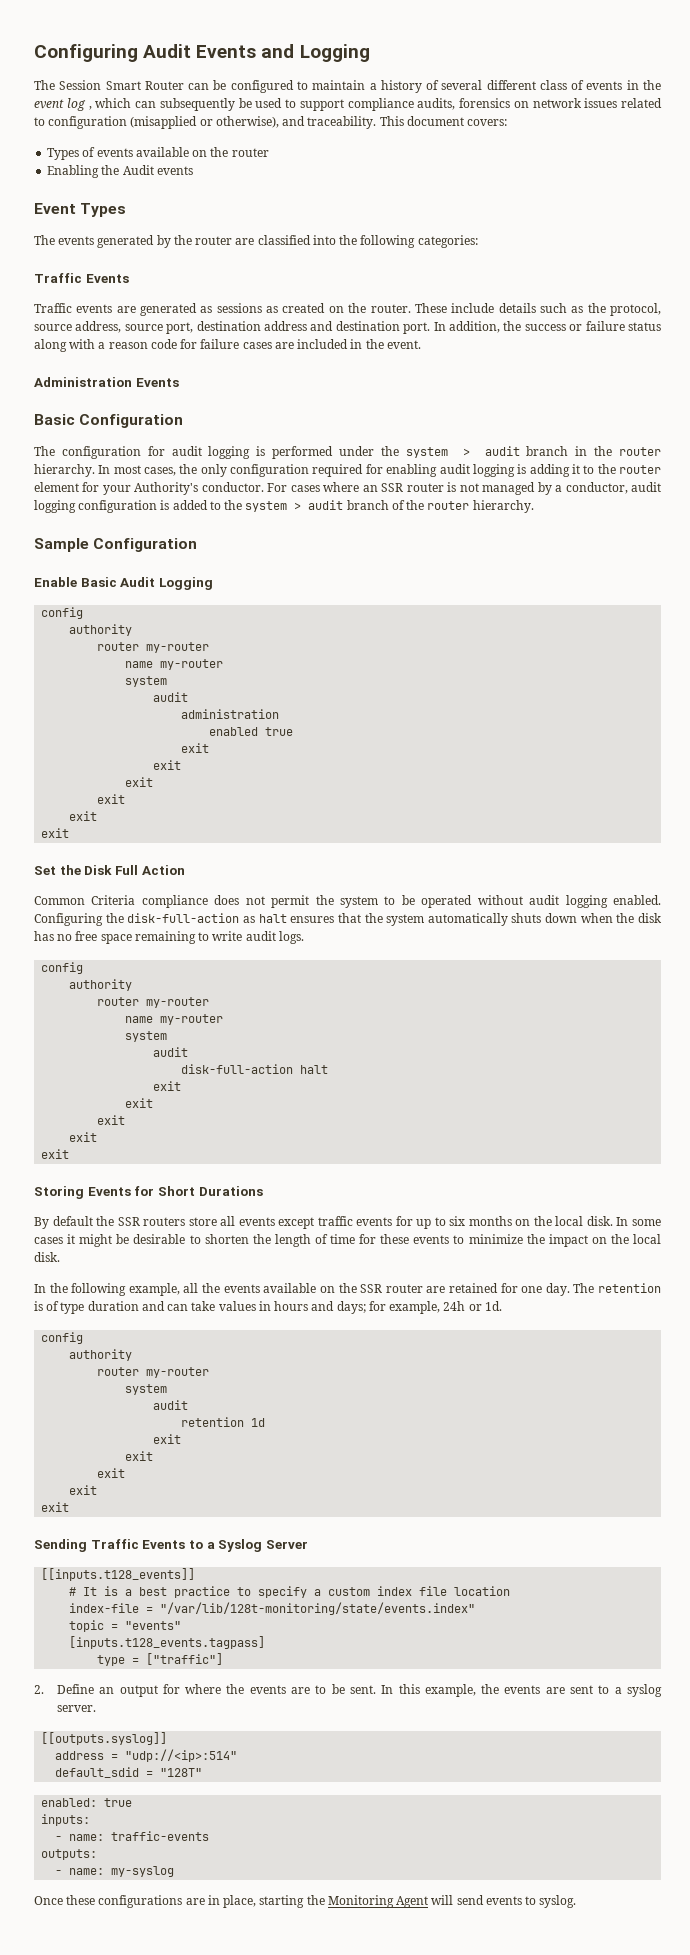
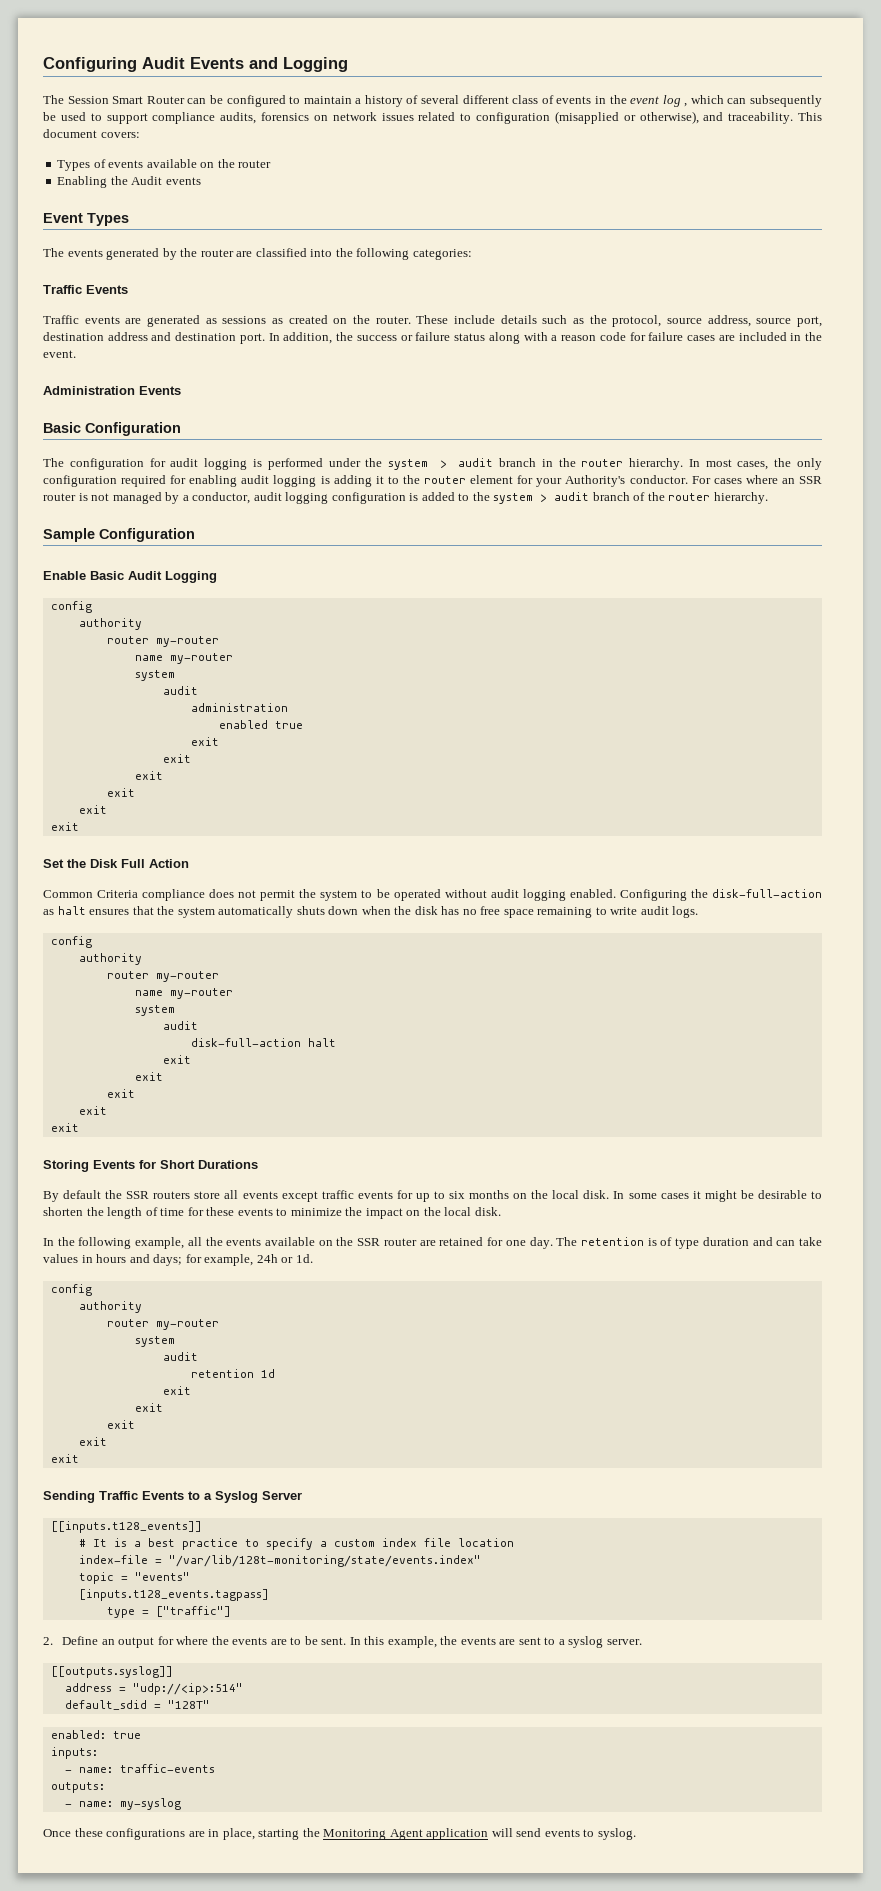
- Once these configurations are in place, starting the Monitoring Agent will send events to syslog.
+ Once these configurations are in place, starting the Monitoring Agent application will send events to syslog.

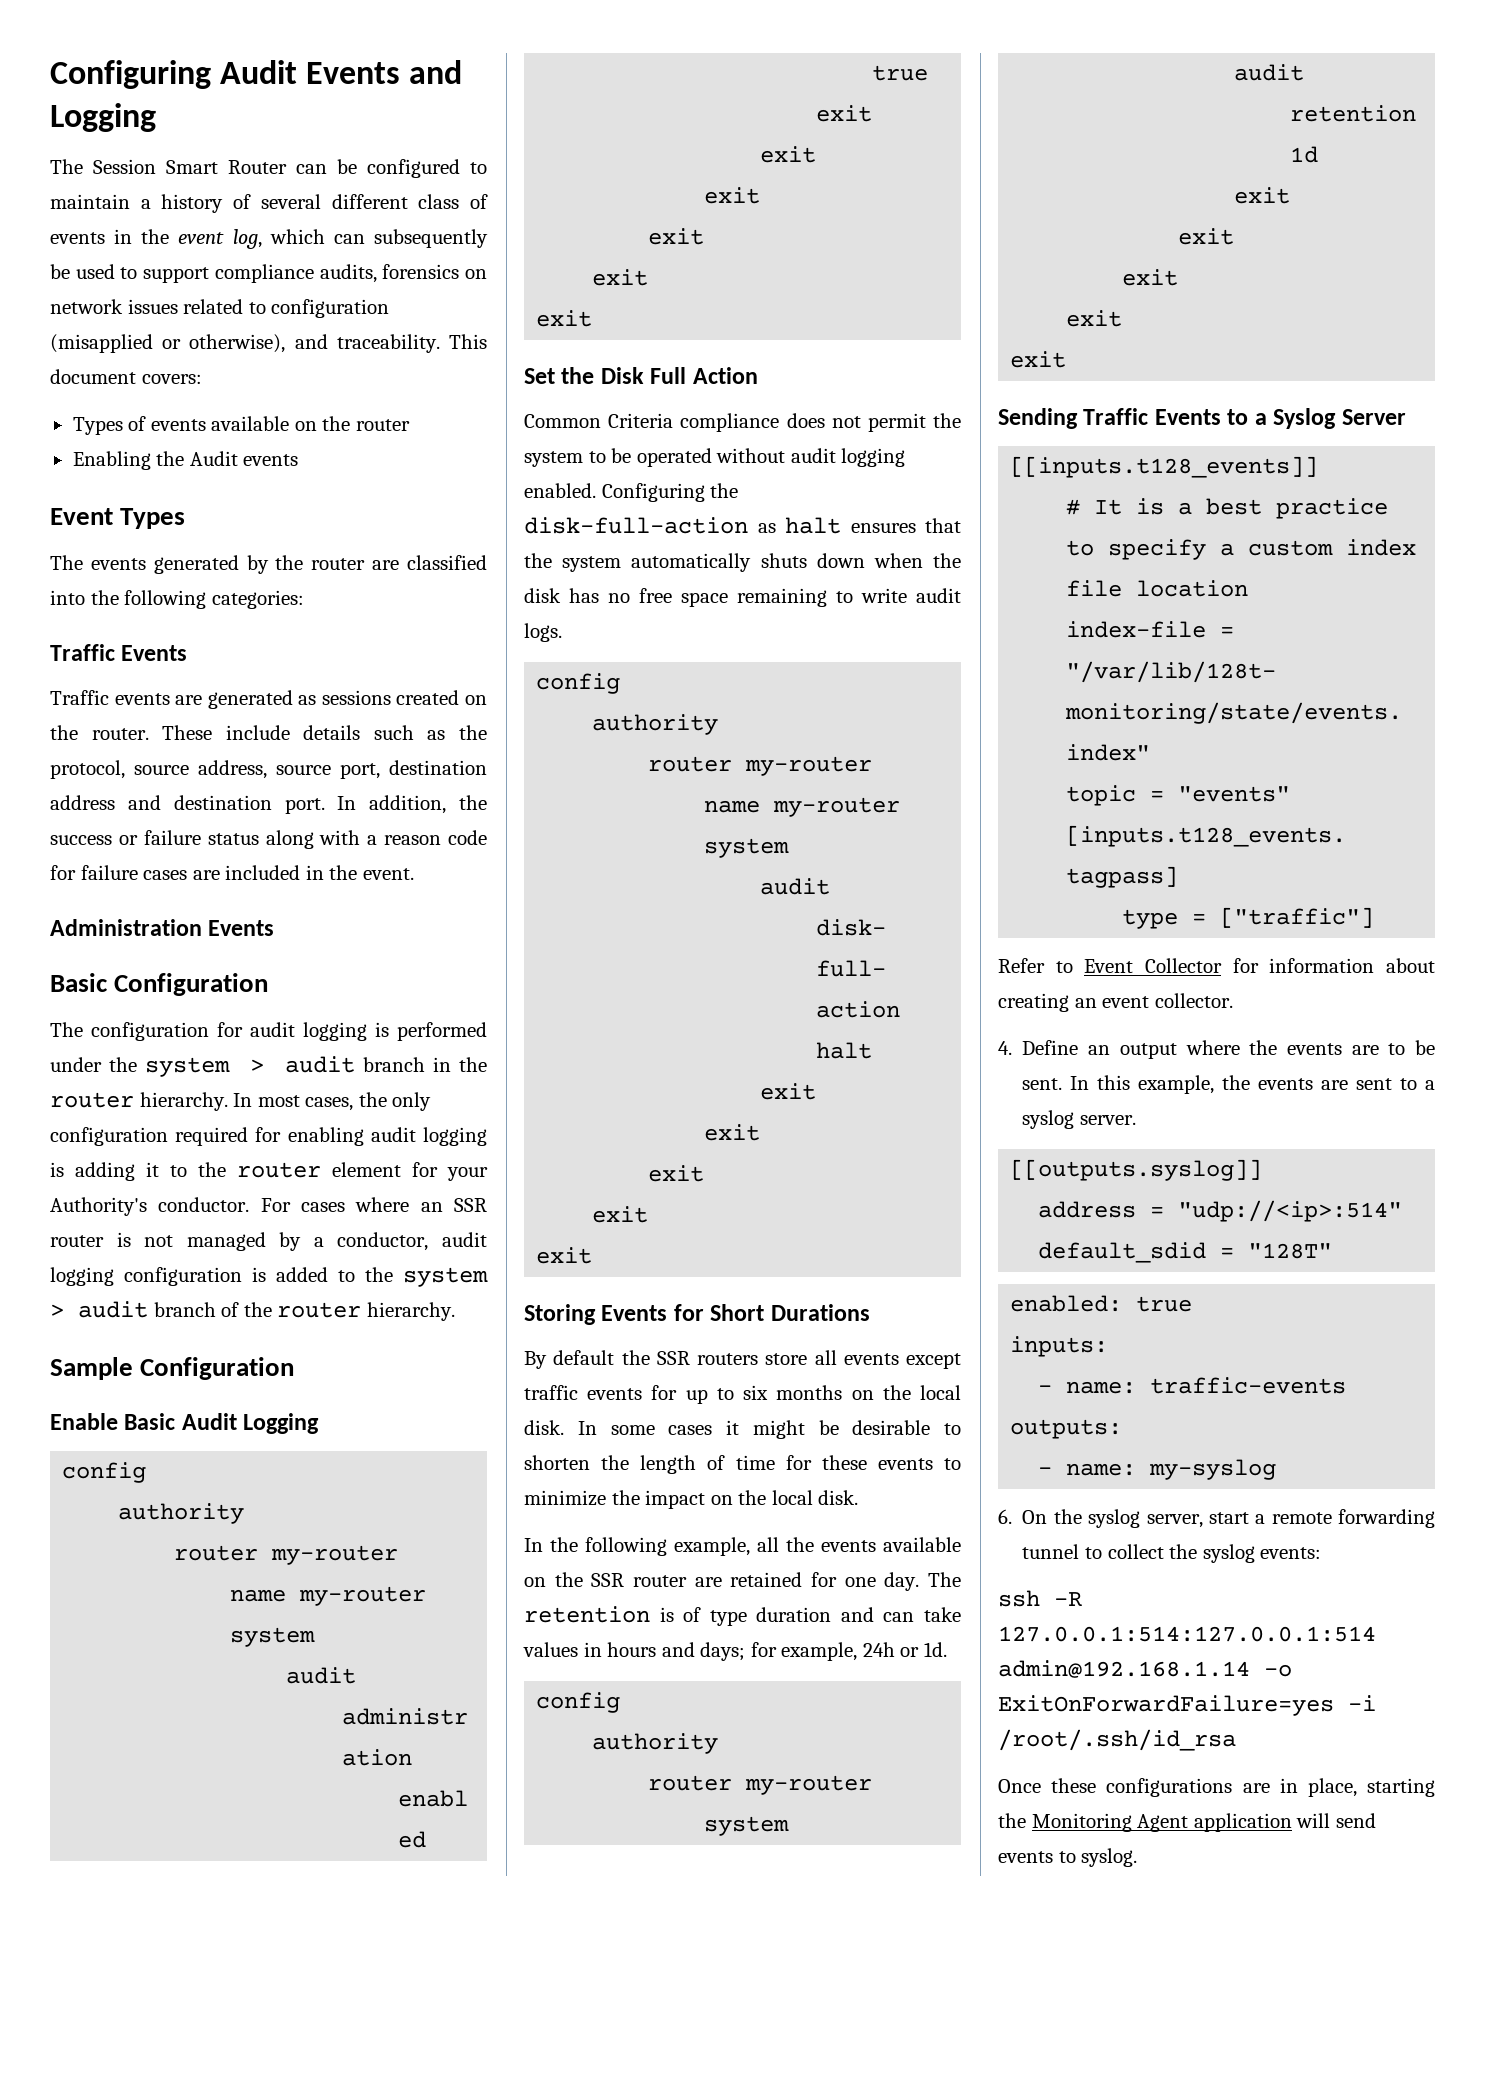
- The Session Smart Router can be configured to maintain a history of several different class of events in the event log , which can subsequently be used to support compliance audits, forensics on network issues related to configuration (misapplied or otherwise), and traceability.
+ The Session Smart Router can be configured to maintain a history of several different class of events in the event log, which can subsequently be used to support compliance audits, forensics on network issues related to configuration (misapplied or otherwise), and traceability.
- Traffic events are generated as sessions as created on the router.
+ Traffic events are generated as sessions created on the router.
- 2. Define an output for where the events are to be sent.
+ Refer to Event Collector for information about creating an event collector.
+ 4. Define an output where the events are to be sent.
+ 6. On the syslog server, start a remote forwarding tunnel to collect the syslog events:
+ ssh -R 127.0.0.1:514:127.0.0.1:514 admin@192.168.1.14 -o ExitOnForwardFailure=yes -i /root/.ssh/id_rsa

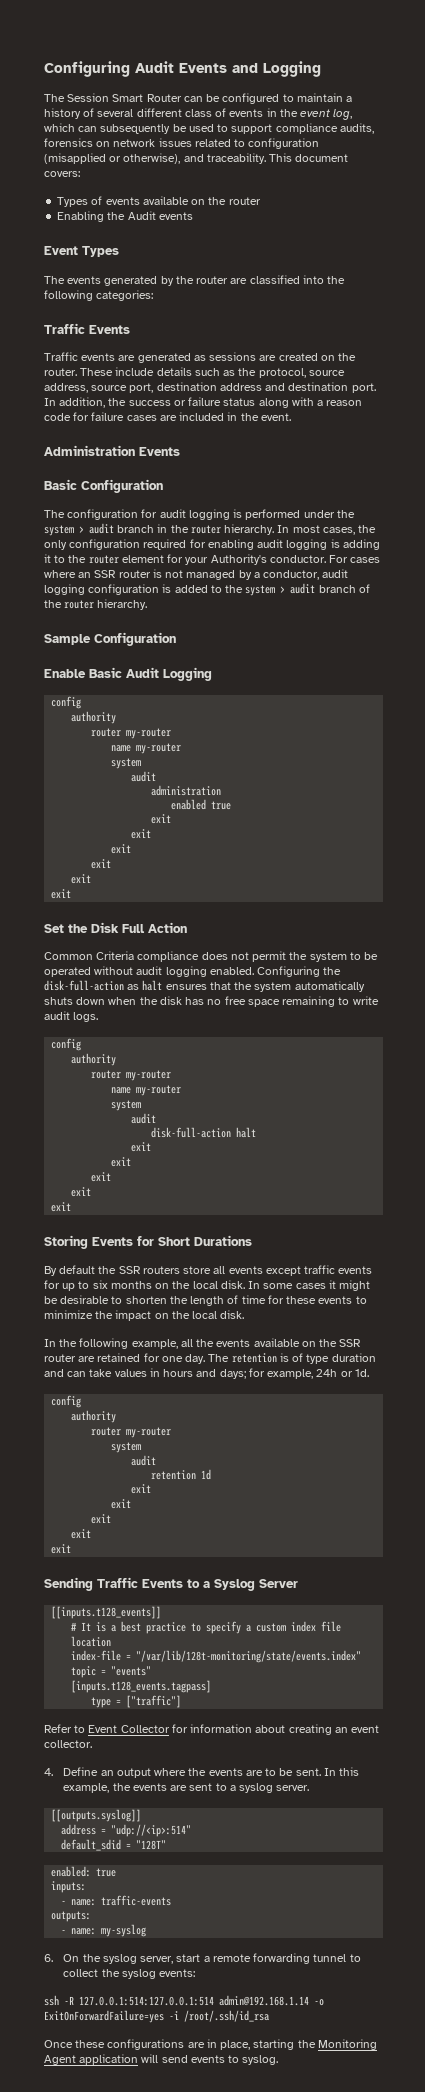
- Traffic events are generated as sessions created on the router.
+ Traffic events are generated as sessions are created on the router.

